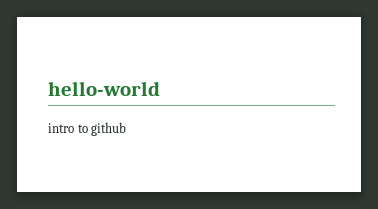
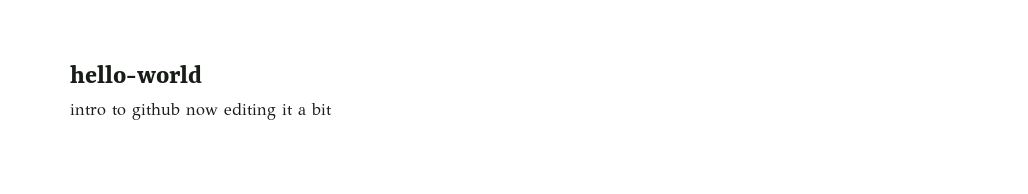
- intro to github
+ intro to github now editing it a bit

